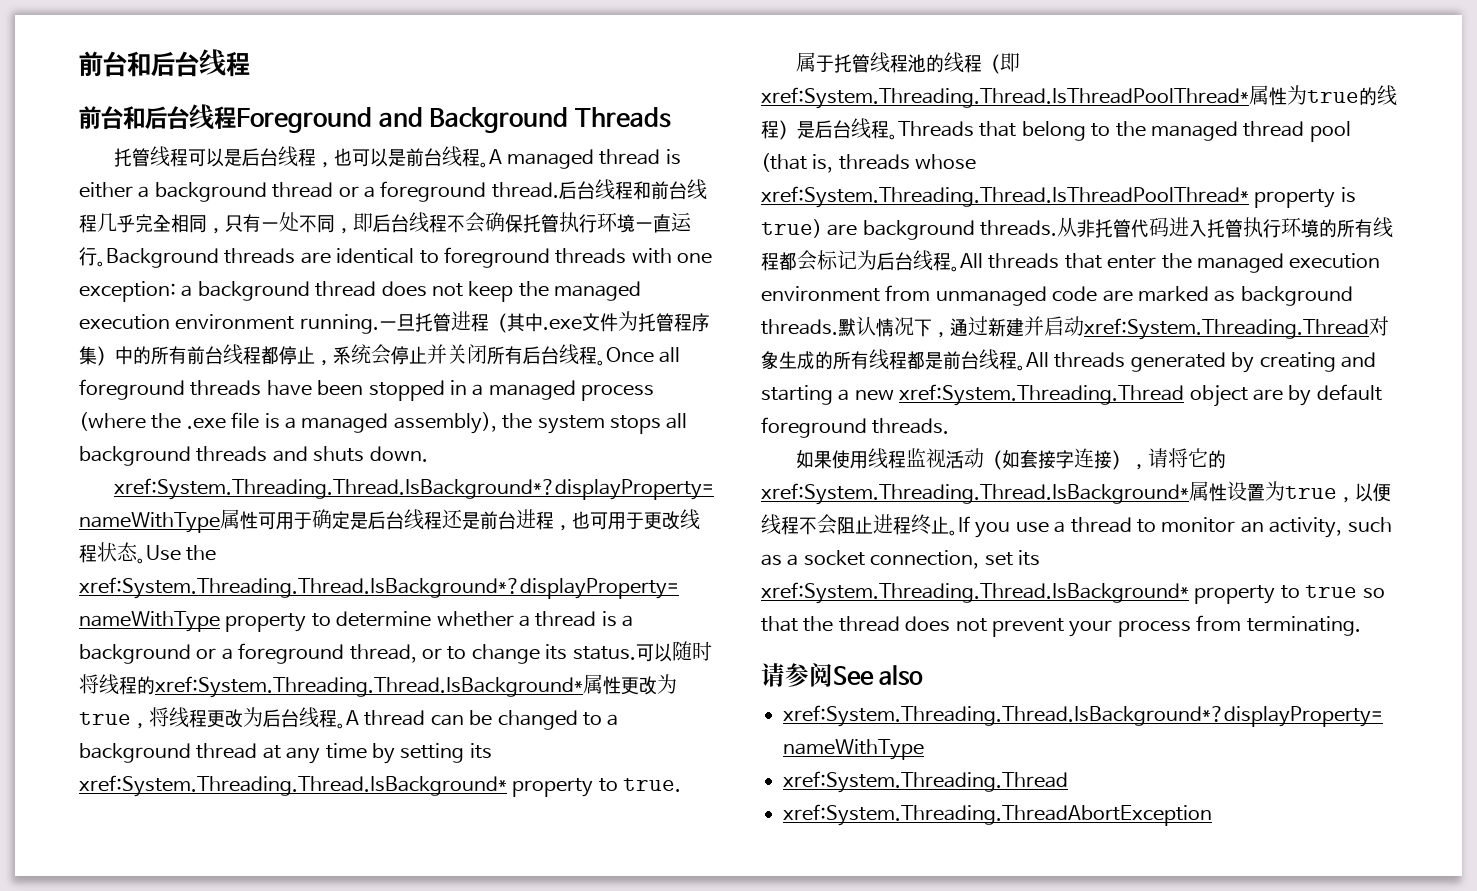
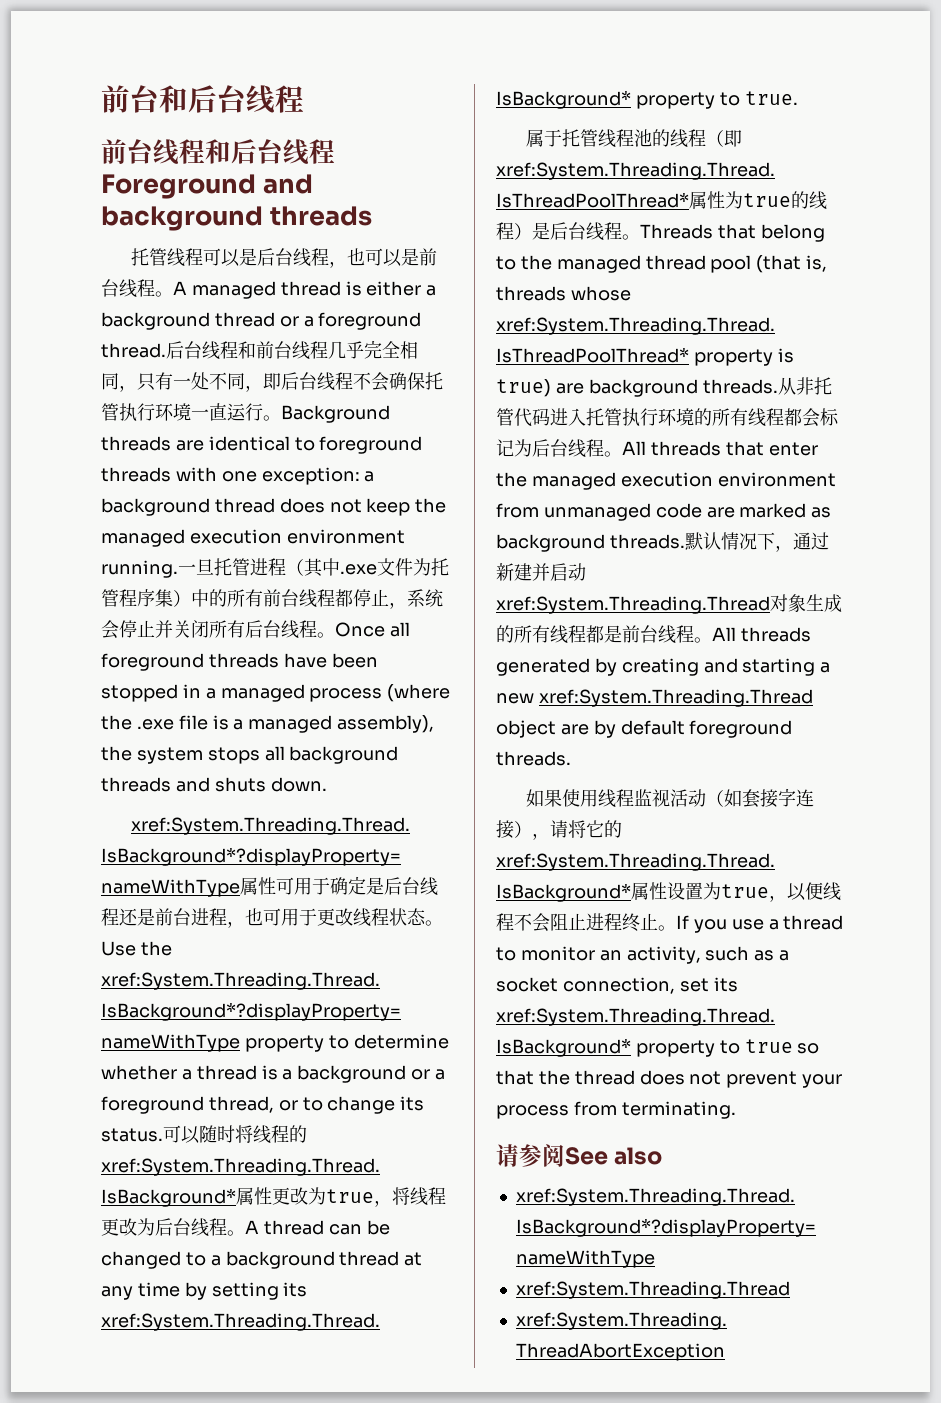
- 前台和后台线程Foreground and Background Threads
+ 前台线程和后台线程Foreground and background threads

